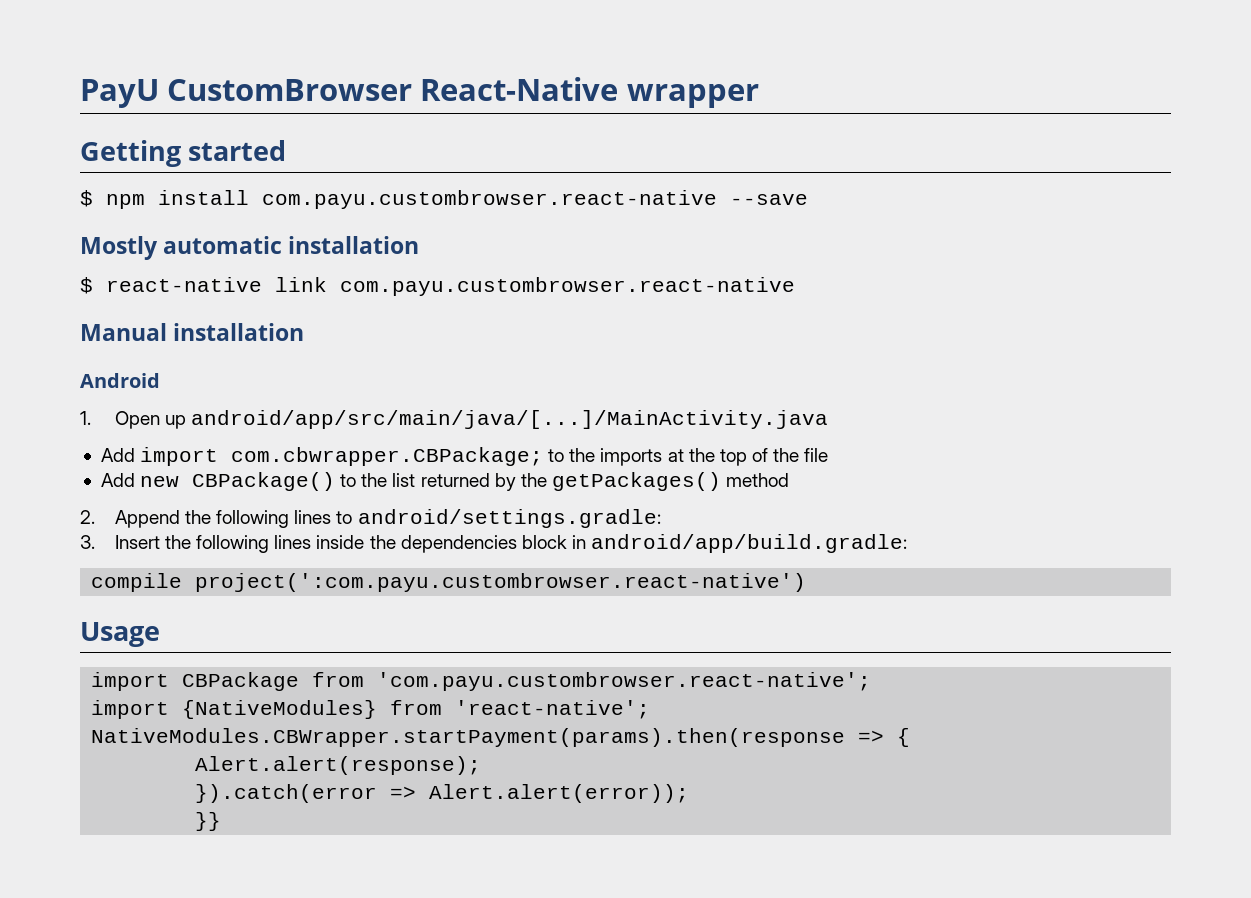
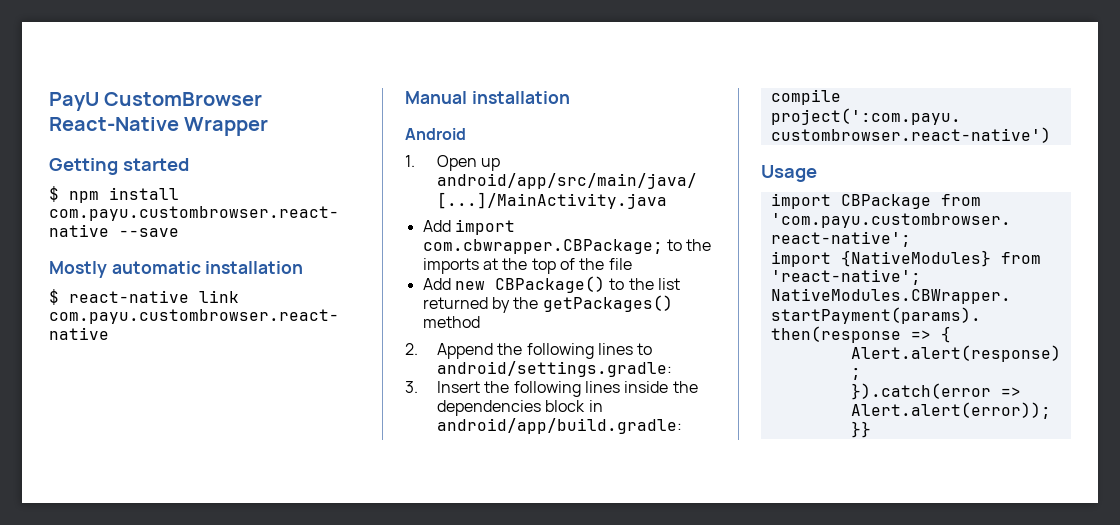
- PayU CustomBrowser React-Native wrapper
+ PayU CustomBrowser React-Native Wrapper

